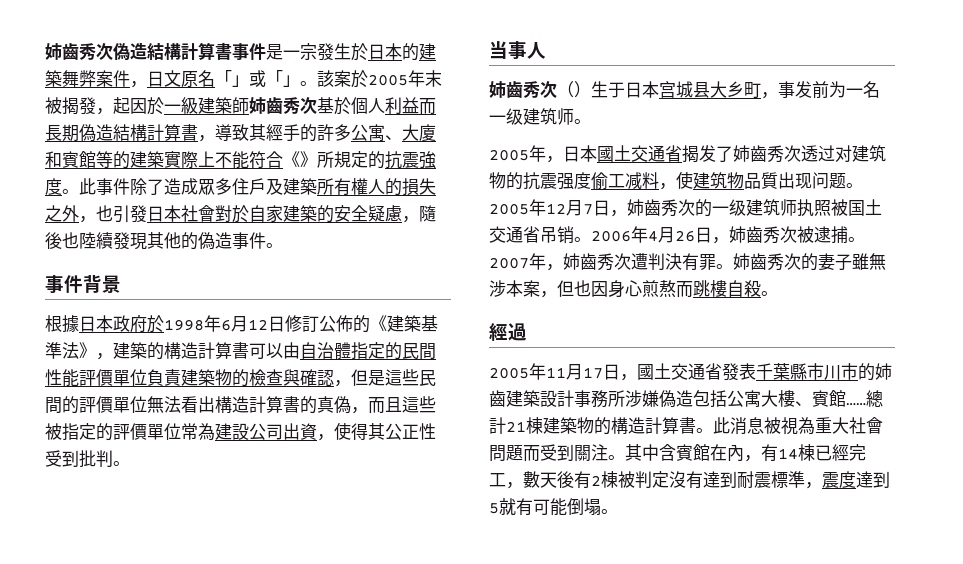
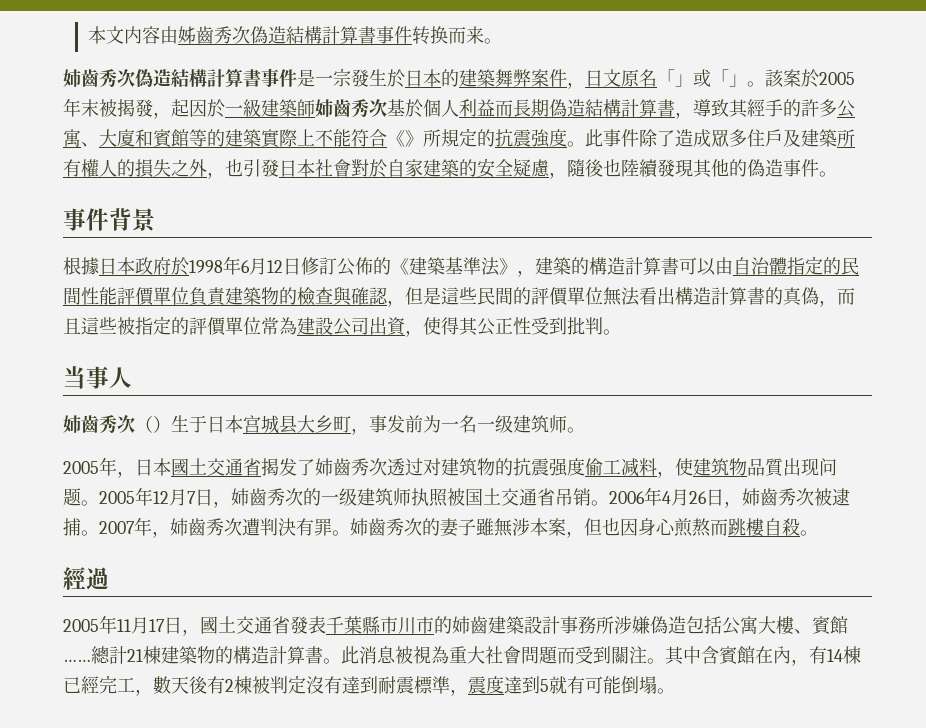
+ 本文内容由姊齒秀次偽造結構計算書事件转换而来。

